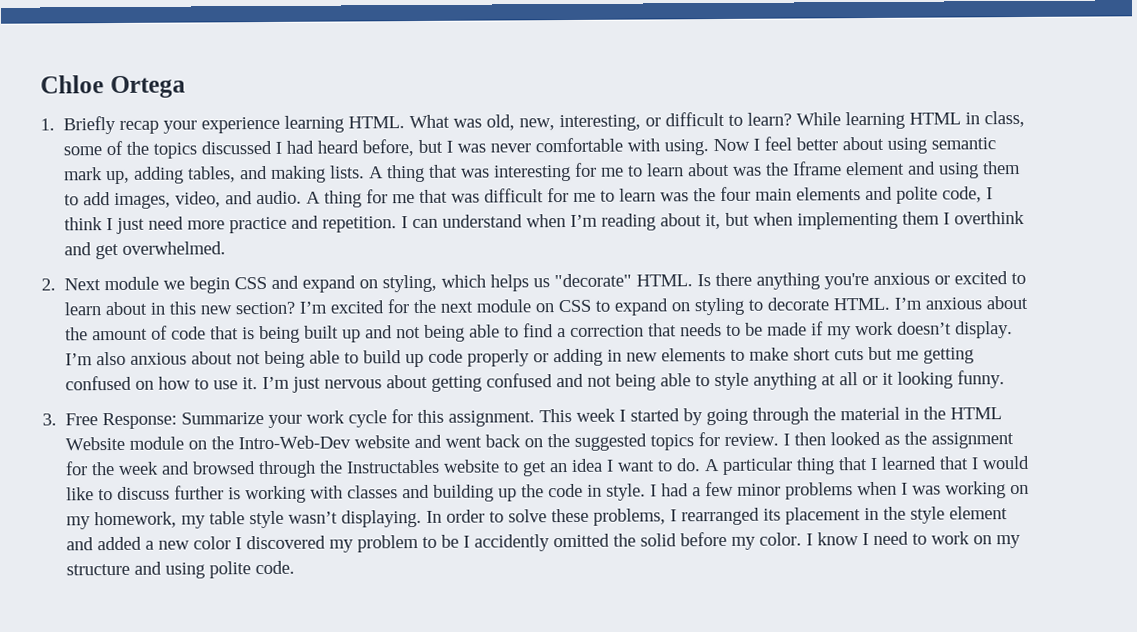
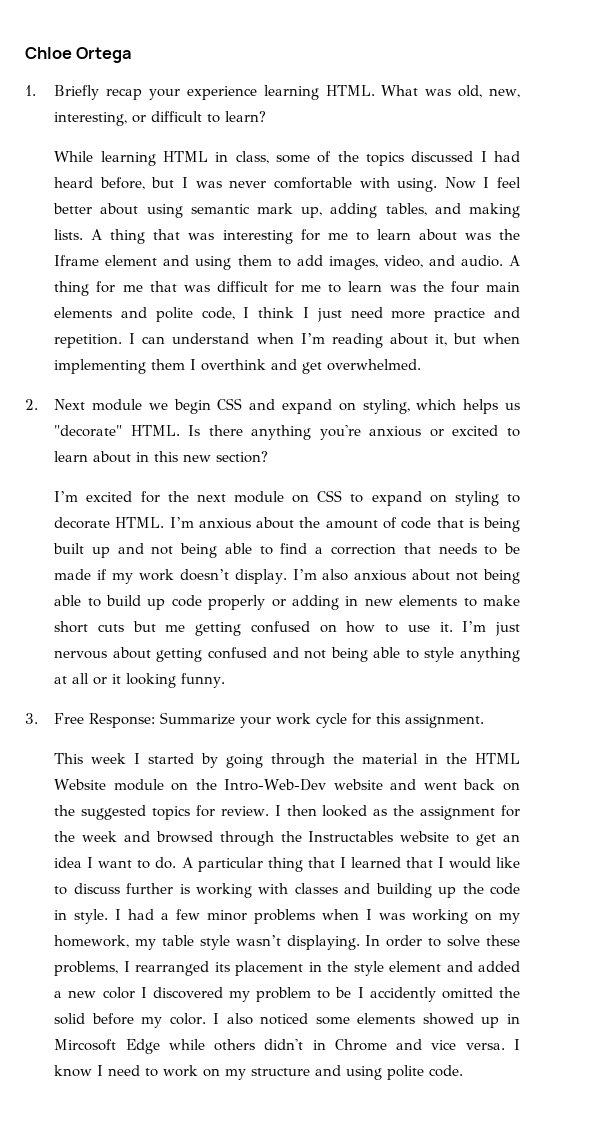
- What was old, new, interesting, or difficult to learn? While learning HTML in class, some of the topics discussed I had heard before, but I was never comfortable with using.
+ What was old, new, interesting, or difficult to learn?
+ While learning HTML in class, some of the topics discussed I had heard before, but I was never comfortable with using.
- Is there anything you're anxious or excited to learn about in this new section? I’m excited for the next module on CSS to expand on styling to decorate HTML.
+ Is there anything you're anxious or excited to learn about in this new section?
+ I’m excited for the next module on CSS to expand on styling to decorate HTML.
- 3. Free Response: Summarize your work cycle for this assignment. This week I started by going through the material in the HTML Website module on the Intro-Web-Dev website and went back on the suggested topics for review.
+ 3. Free Response: Summarize your work cycle for this assignment.
+ This week I started by going through the material in the HTML Website module on the Intro-Web-Dev website and went back on the suggested topics for review.
- I know I need to work on my structure and using polite code.
+ I also noticed some elements showed up in Mircosoft Edge while others didn't in Chrome and vice versa. I know I need to work on my structure and using polite code.

